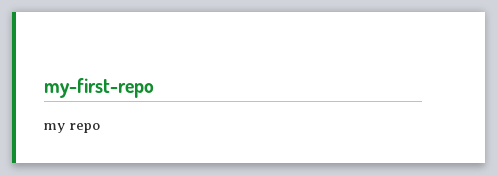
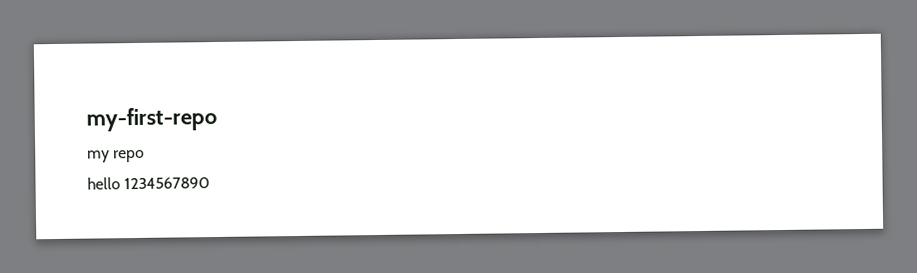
+ hello 1234567890

